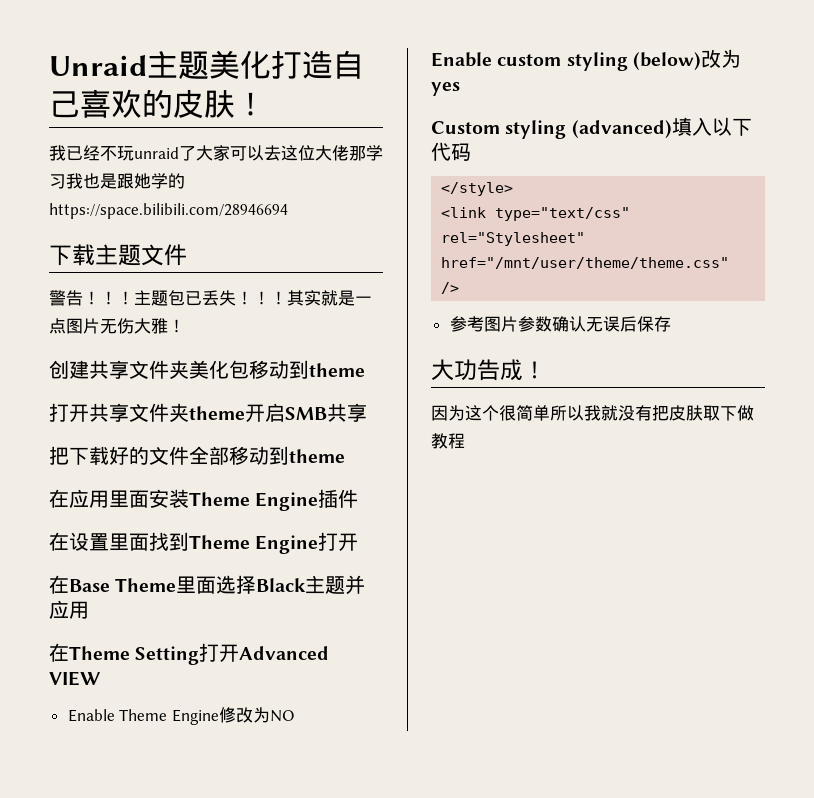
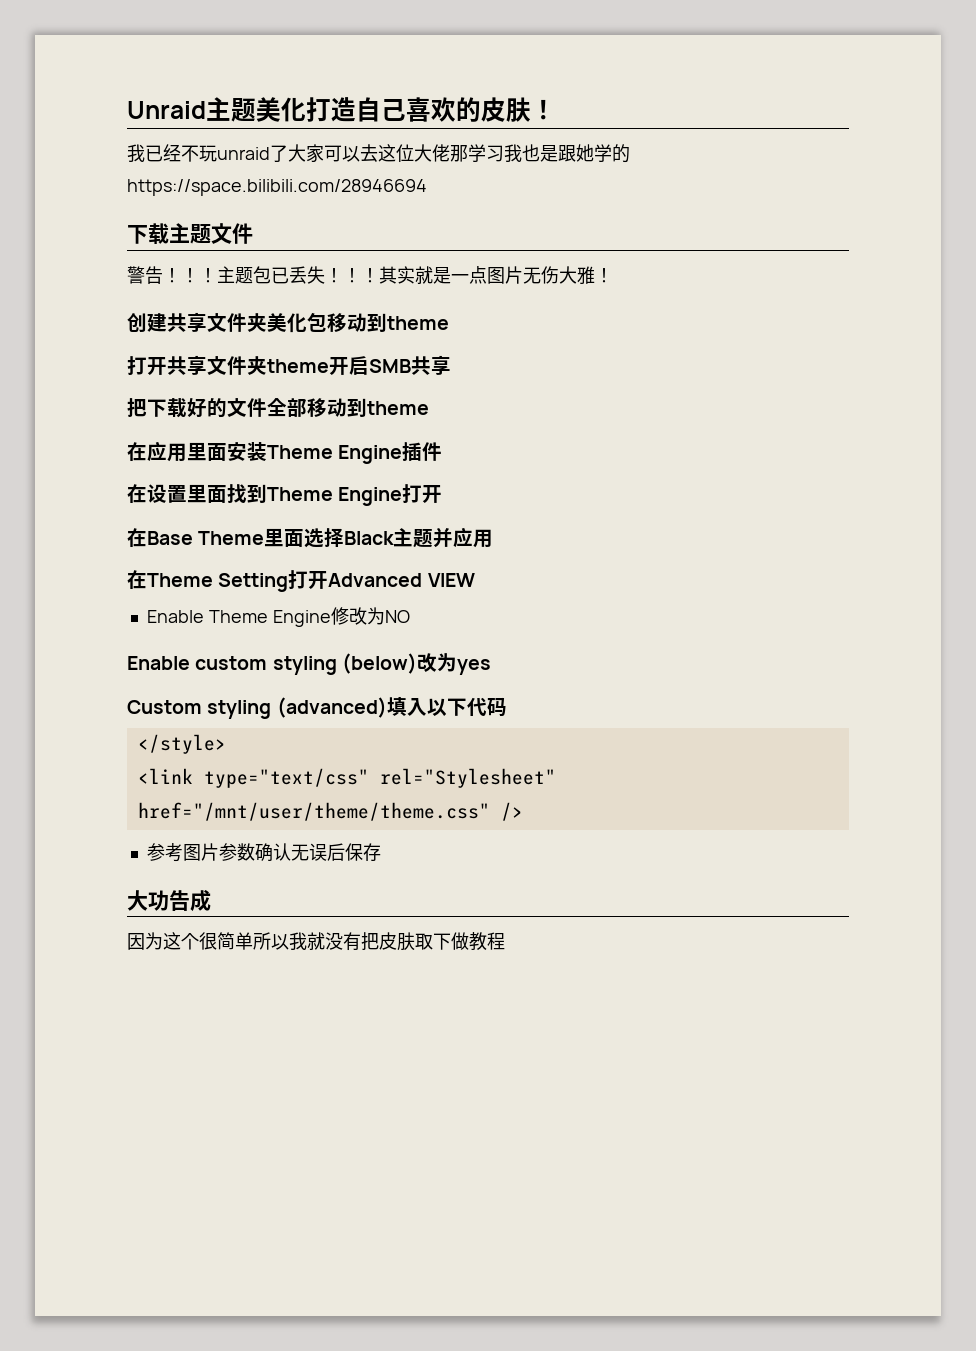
- 大功告成！
+ 大功告成

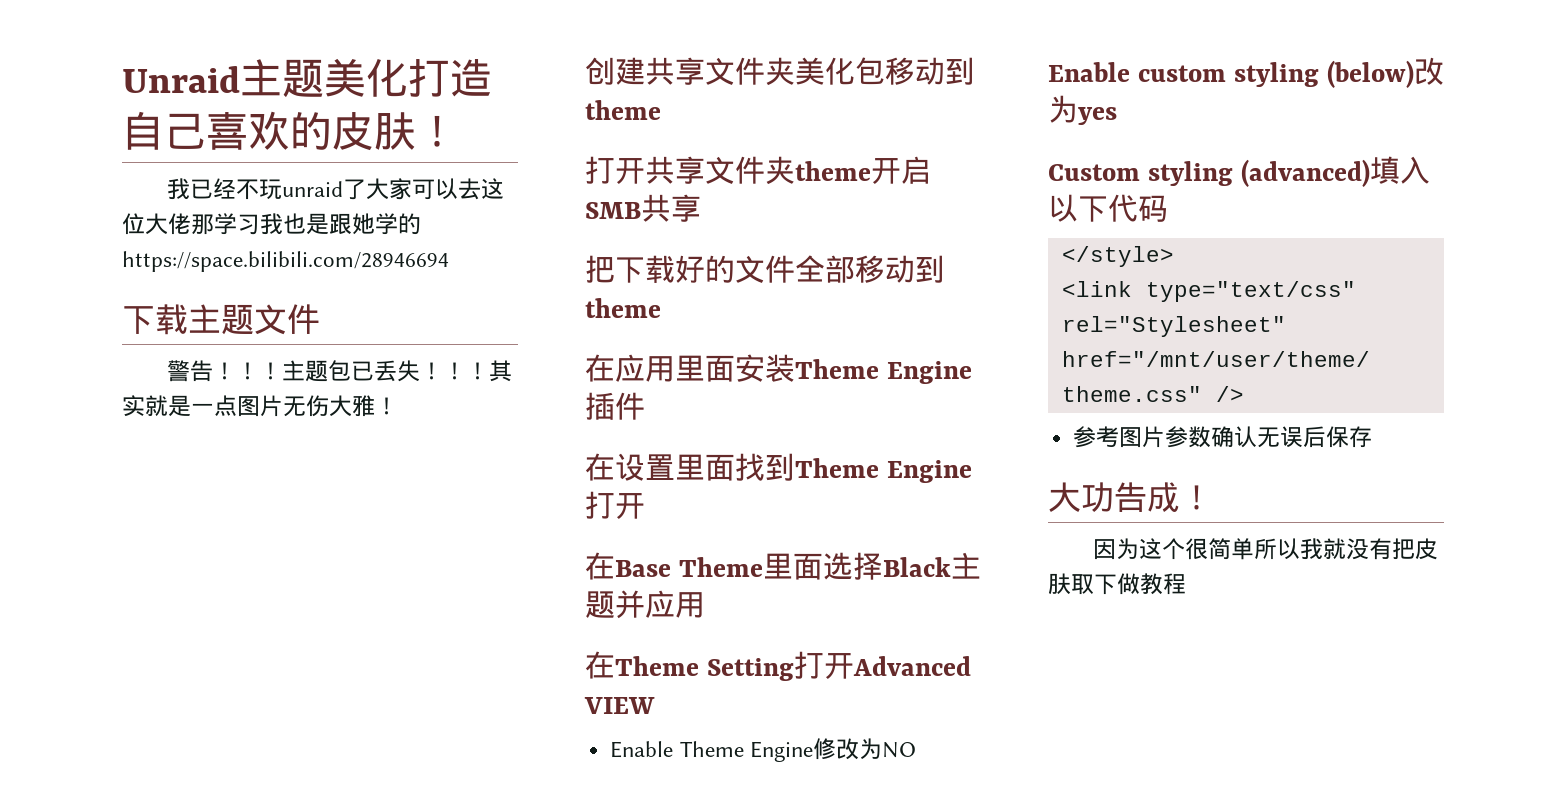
- 大功告成
+ 大功告成！

